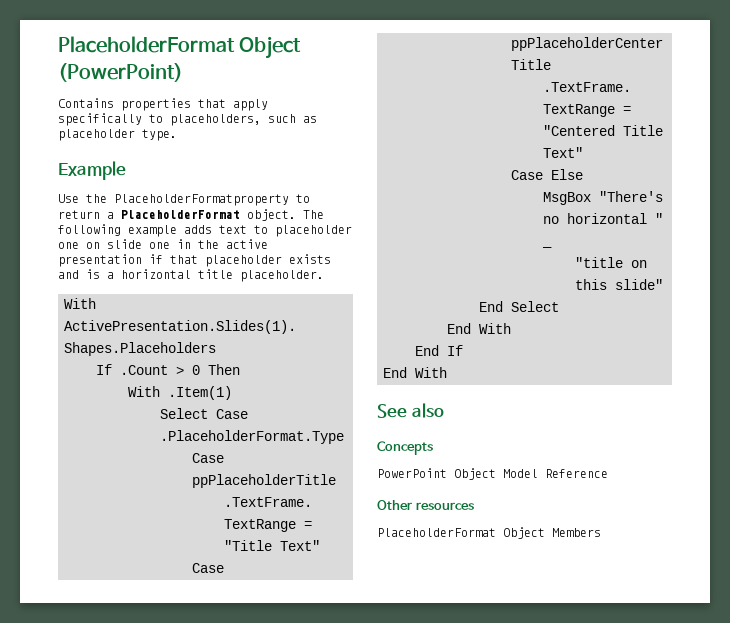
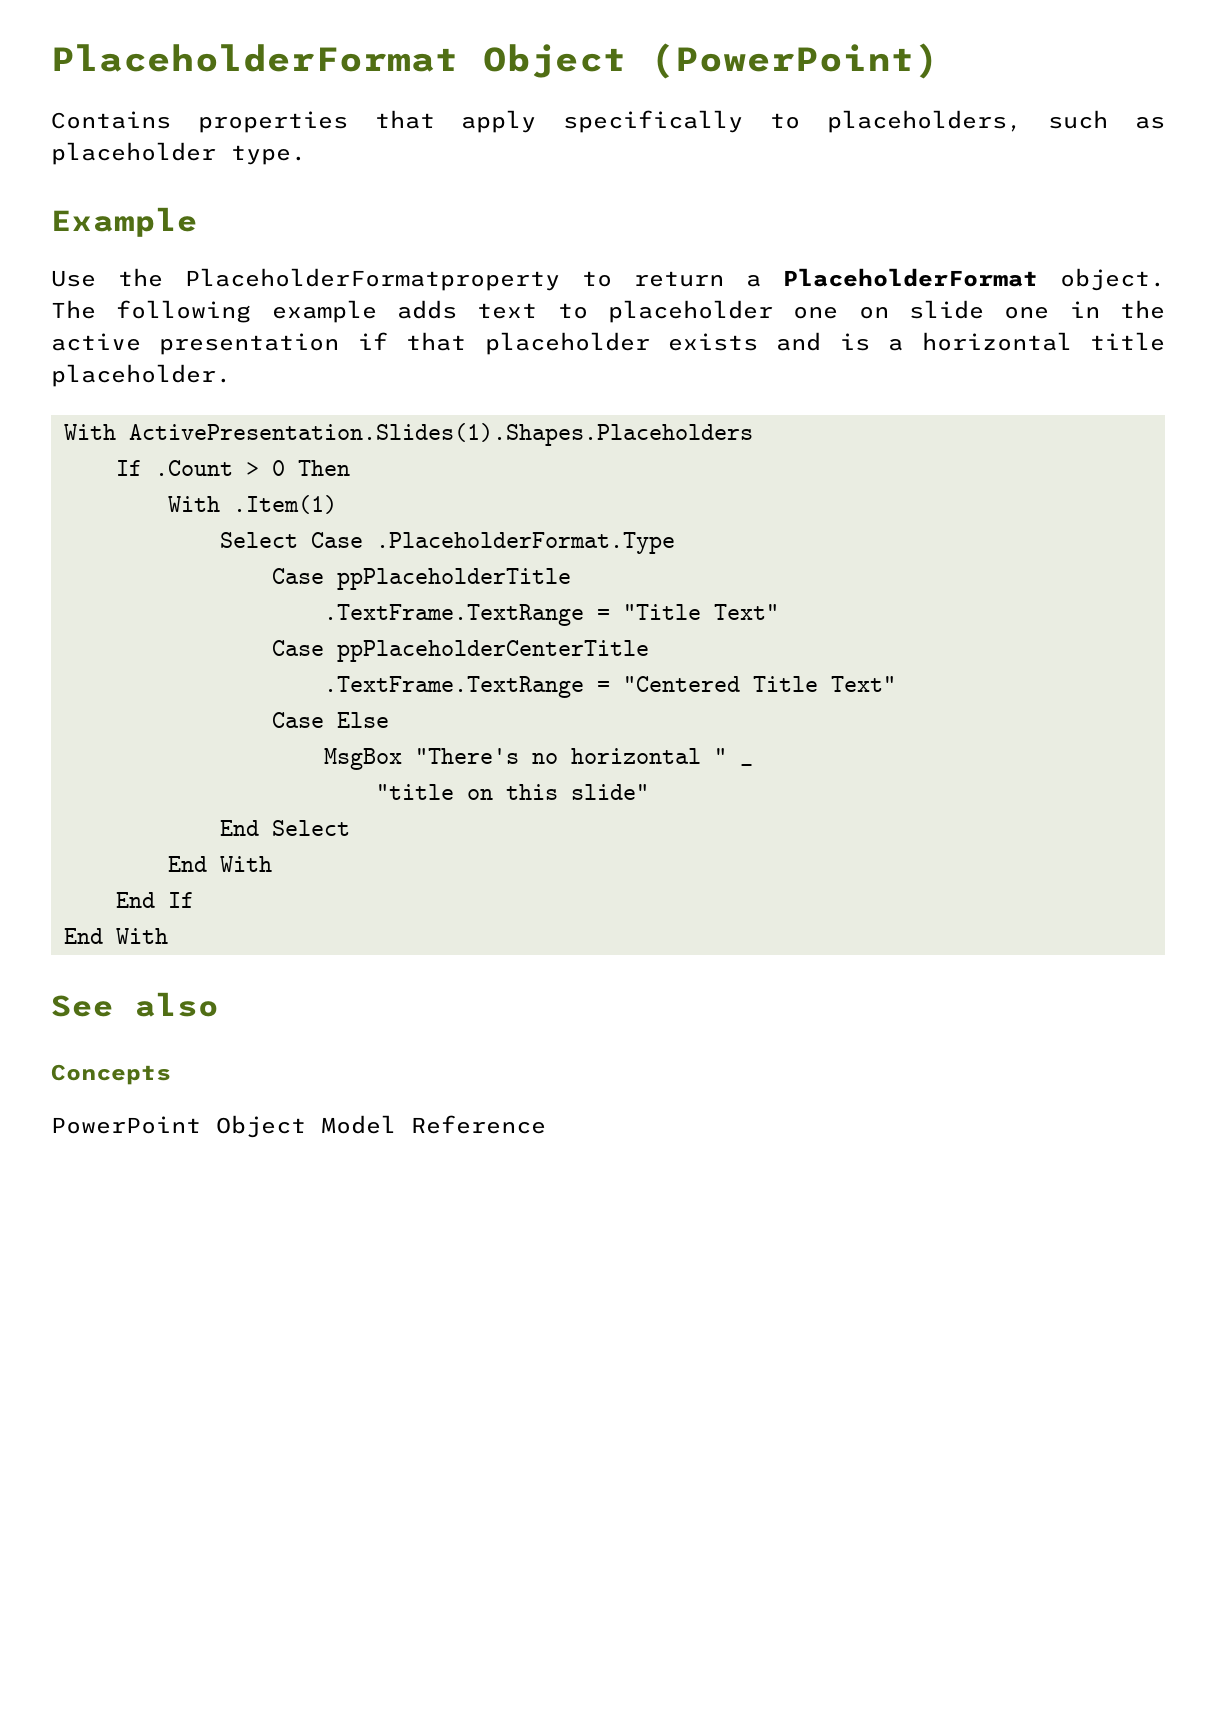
- Other resources
- PlaceholderFormat Object Members

